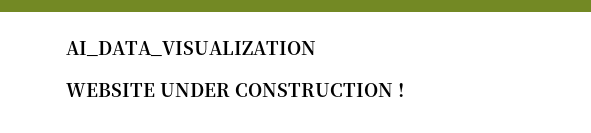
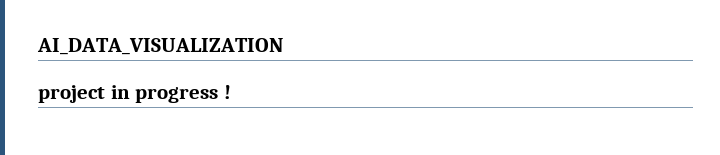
- WEBSITE UNDER CONSTRUCTION !
+ project in progress !

